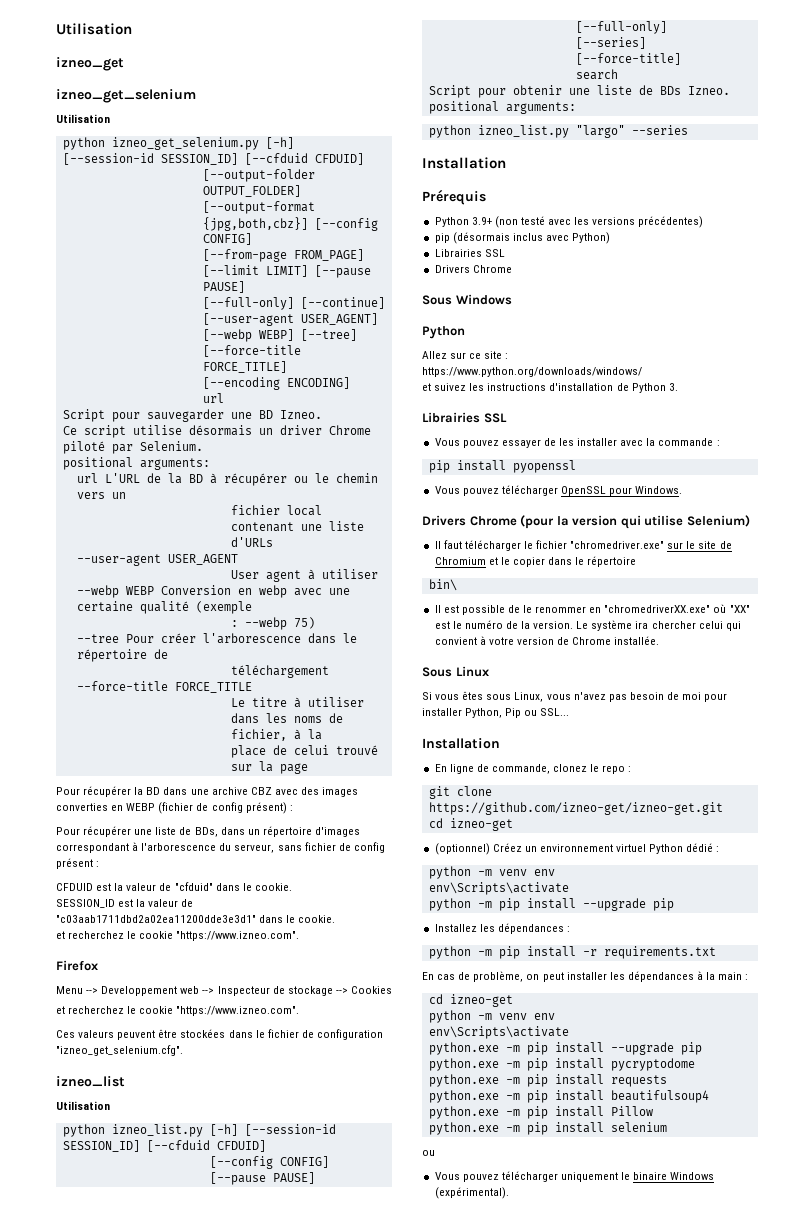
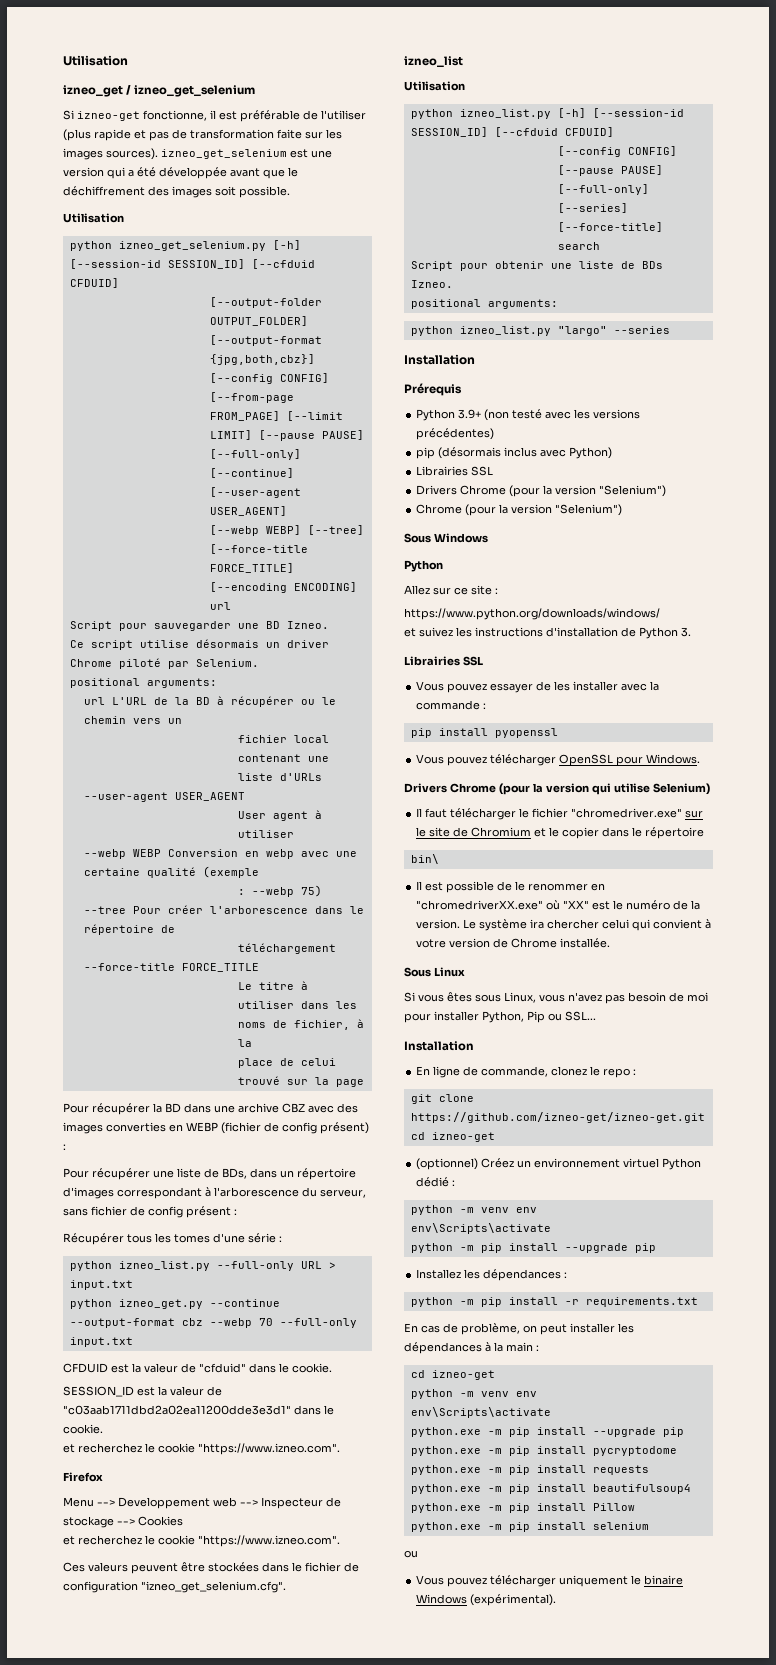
- izneo_get
- izneo_get_selenium
+ izneo_get / izneo_get_selenium
+ Si izneo-get fonctionne, il est préférable de l'utiliser (plus rapide et pas de transformation faite sur les images sources). izneo_get_selenium est une version qui a été développée avant que le déchiffrement des images soit possible.
+ Récupérer tous les tomes d'une série :
+ python izneo_list.py --full-only URL > input.txt
+ python izneo_get.py --continue --output-format cbz --webp 70 --full-only input.txt
  pip (désormais inclus avec Python)
  Librairies SSL
- Drivers Chrome
+ Drivers Chrome (pour la version "Selenium")
+ Chrome (pour la version "Selenium")

